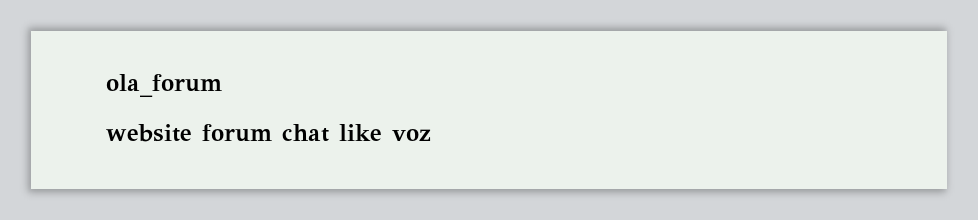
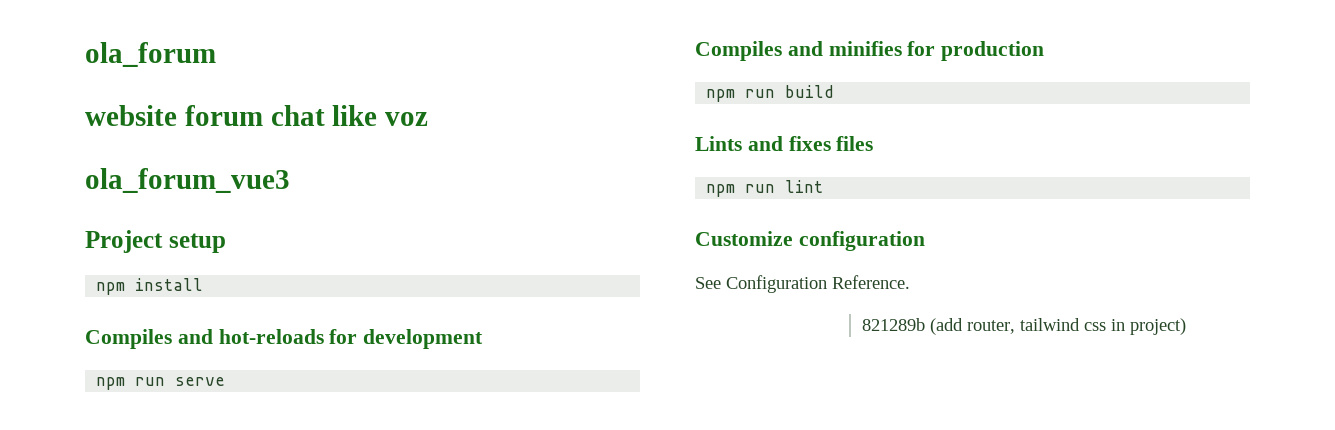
+ ola_forum_vue3
+ Project setup
+ npm install
+ Compiles and hot-reloads for development
+ npm run serve
+ Compiles and minifies for production
+ npm run build
+ Lints and fixes files
+ npm run lint
+ Customize configuration
+ See Configuration Reference.
+ 821289b (add router, tailwind css in project)

